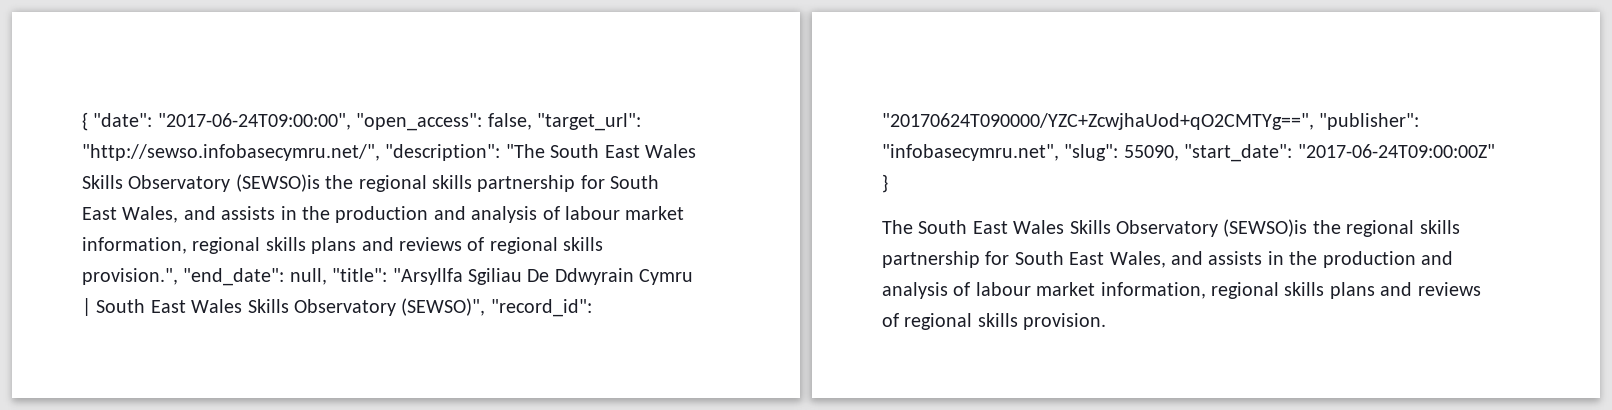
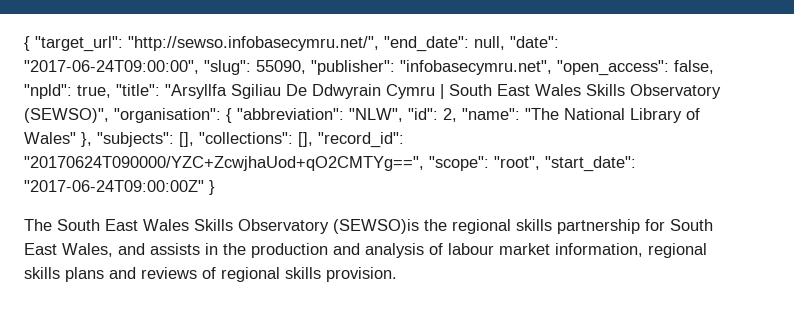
- { "date": "2017-06-24T09:00:00", "open_access": false, "target_url": "http://sewso.infobasecymru.net/", "description": "The South East Wales Skills Observatory (SEWSO)is the regional skills partnership for South East Wales, and assists in the production and analysis of labour market information, regional skills plans and reviews of regional skills provision.", "end_date": null, "title": "Arsyllfa Sgiliau De Ddwyrain Cymru | South East Wales Skills Observatory (SEWSO)", "record_id": "20170624T090000/YZC+ZcwjhaUod+qO2CMTYg==", "publisher": "infobasecymru.net", "slug": 55090, "start_date": "2017-06-24T09:00:00Z" }
+ { "target_url": "http://sewso.infobasecymru.net/", "end_date": null, "date": "2017-06-24T09:00:00", "slug": 55090, "publisher": "infobasecymru.net", "open_access": false, "npld": true, "title": "Arsyllfa Sgiliau De Ddwyrain Cymru | South East Wales Skills Observatory (SEWSO)", "organisation": { "abbreviation": "NLW", "id": 2, "name": "The National Library of Wales" }, "subjects": [], "collections": [], "record_id": "20170624T090000/YZC+ZcwjhaUod+qO2CMTYg==", "scope": "root", "start_date": "2017-06-24T09:00:00Z" }

